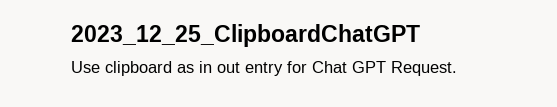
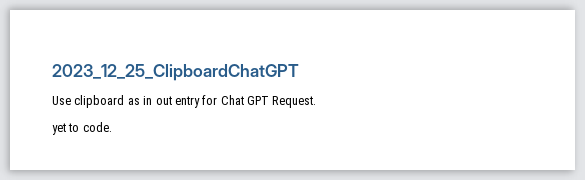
+ yet to code.

